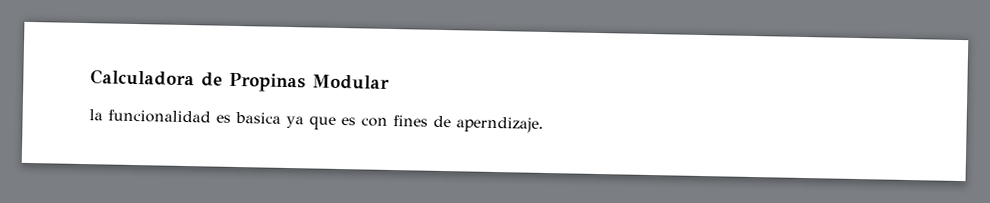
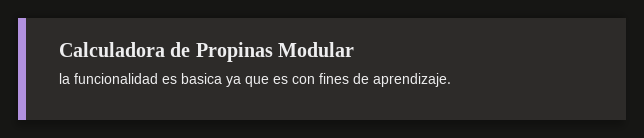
- la funcionalidad es basica ya que es con fines de aperndizaje.
+ la funcionalidad es basica ya que es con fines de aprendizaje.

